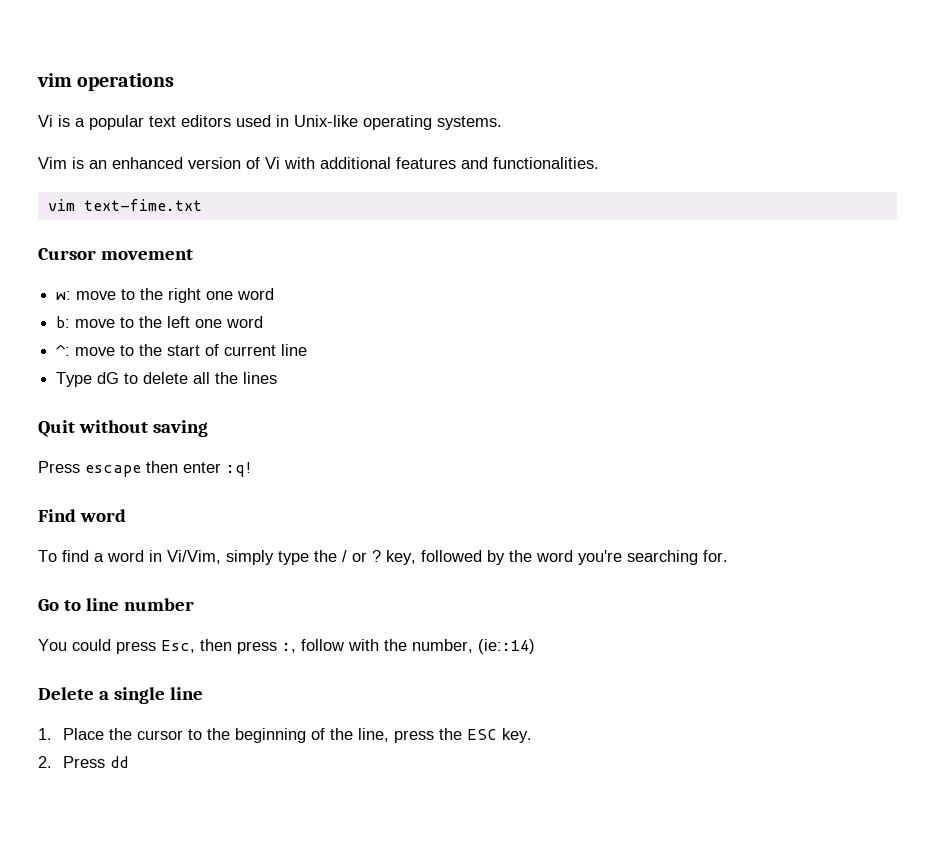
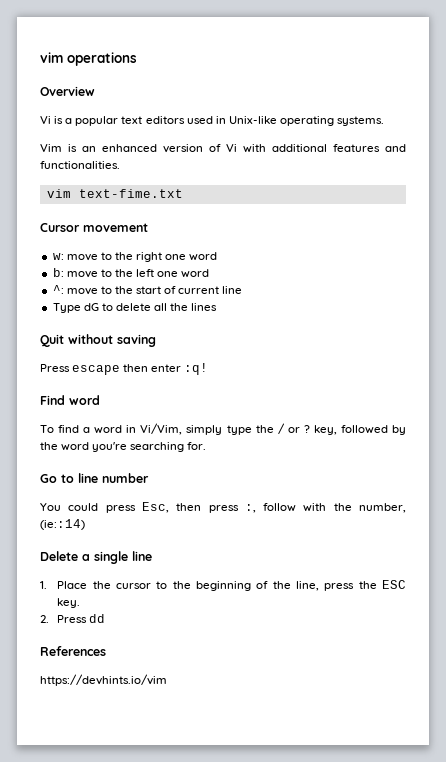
+ Overview
+ References
+ https://devhints.io/vim

